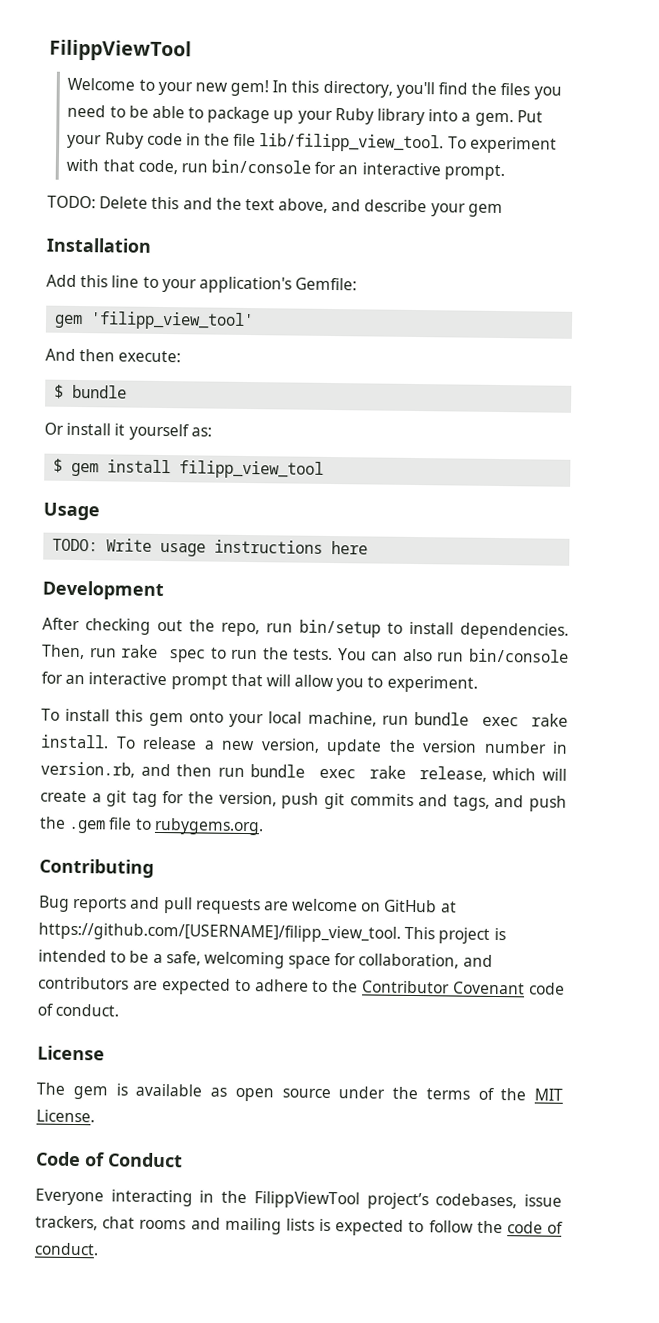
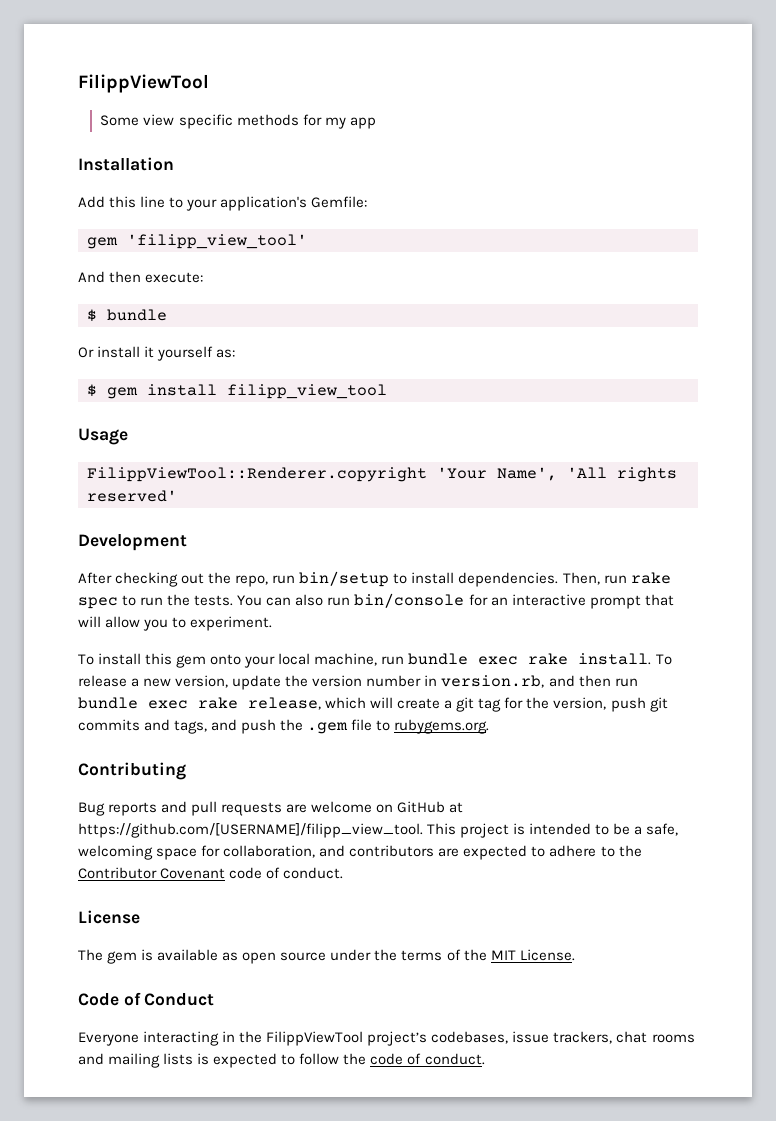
- Welcome to your new gem! In this directory, you'll find the files you need to be able to package up your Ruby library into a gem. Put your Ruby code in the file lib/filipp_view_tool. To experiment with that code, run bin/console for an interactive prompt.
- TODO: Delete this and the text above, and describe your gem
+ Some view specific methods for my app
- TODO: Write usage instructions here
+ FilippViewTool::Renderer.copyright 'Your Name', 'All rights reserved'

